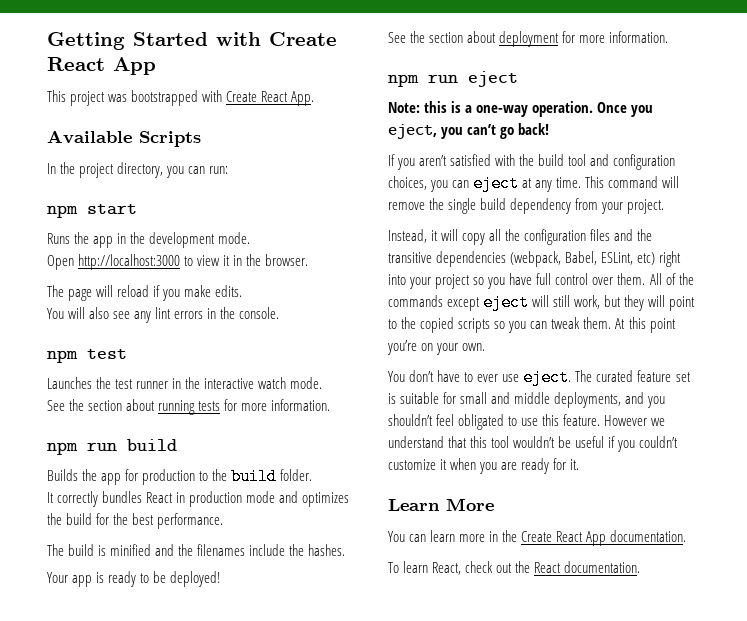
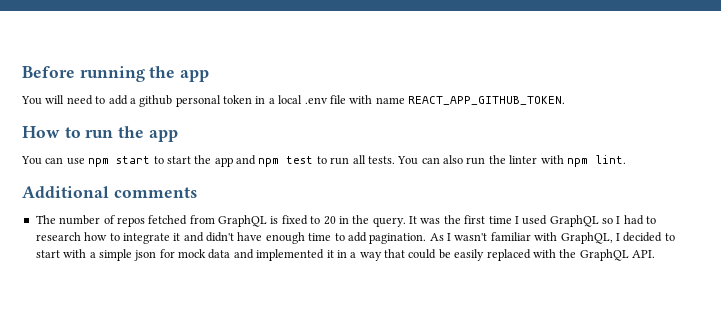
- Getting Started with Create React App
- This project was bootstrapped with Create React App.
- Available Scripts
- In the project directory, you can run:
- npm start
- Runs the app in the development mode.
- Open http://localhost:3000 to view it in the browser.
- The page will reload if you make edits.
- You will also see any lint errors in the console.
- npm test
- Launches the test runner in the interactive watch mode.
- See the section about running tests for more information.
- npm run build
- Builds the app for production to the build folder.
- It correctly bundles React in production mode and optimizes the build for the best performance.
- The build is minified and the filenames include the hashes.
- Your app is ready to be deployed!
- See the section about deployment for more information.
- npm run eject
- Note: this is a one-way operation. Once you eject, you can’t go back!
- If you aren’t satisfied with the build tool and configuration choices, you can eject at any time. This command will remove the single build dependency from your project.
- Instead, it will copy all the configuration files and the transitive dependencies (webpack, Babel, ESLint, etc) right into your project so you have full control over them. All of the commands except eject will still work, but they will point to the copied scripts so you can tweak them. At this point you’re on your own.
- You don’t have to ever use eject. The curated feature set is suitable for small and middle deployments, and you shouldn’t feel obligated to use this feature. However we understand that this tool wouldn’t be useful if you couldn’t customize it when you are ready for it.
- Learn More
- You can learn more in the Create React App documentation.
- To learn React, check out the React documentation.
+ Before running the app
+ You will need to add a github personal token in a local .env file with name REACT_APP_GITHUB_TOKEN.
+ How to run the app
+ You can use npm start to start the app and npm test to run all tests. You can also run the linter with npm lint.
+ Additional comments
+ The number of repos fetched from GraphQL is fixed to 20 in the query. It was the first time I used GraphQL so I had to research how to integrate it and didn't have enough time to add pagination. As I wasn't familiar with GraphQL, I decided to start with a simple json for mock data and implemented it in a way that could be easily replaced with the GraphQL API.

